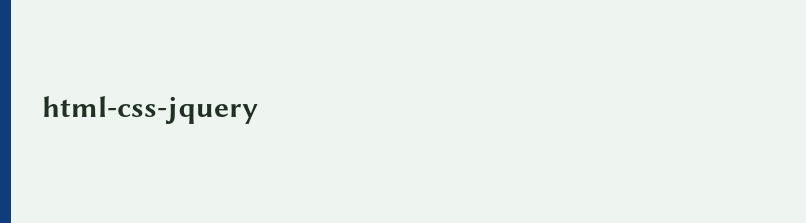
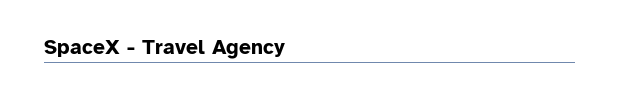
- html-css-jquery
+ SpaceX - Travel Agency

